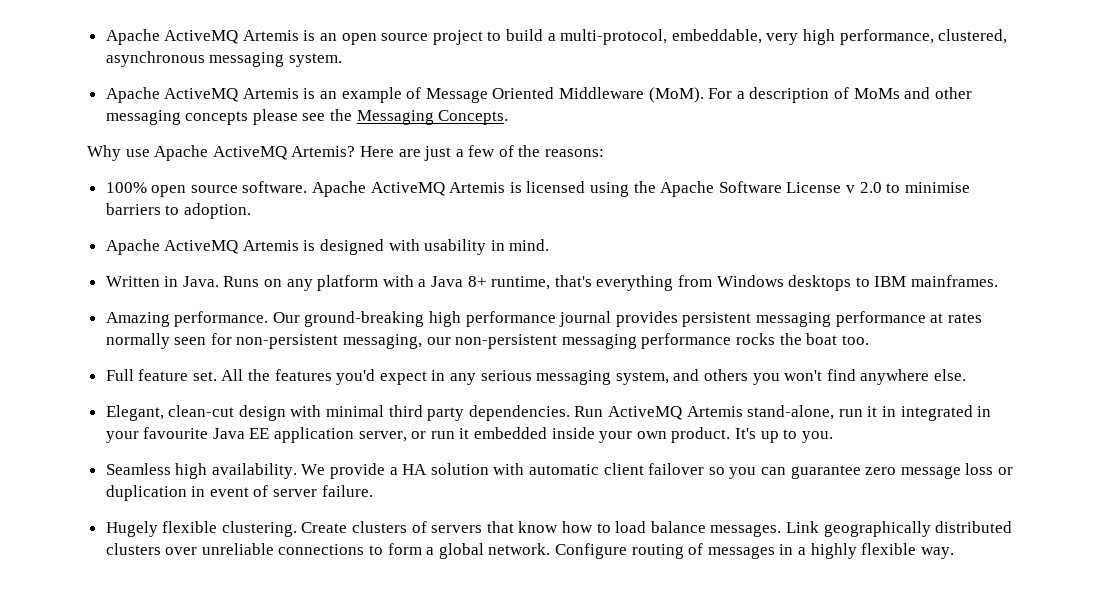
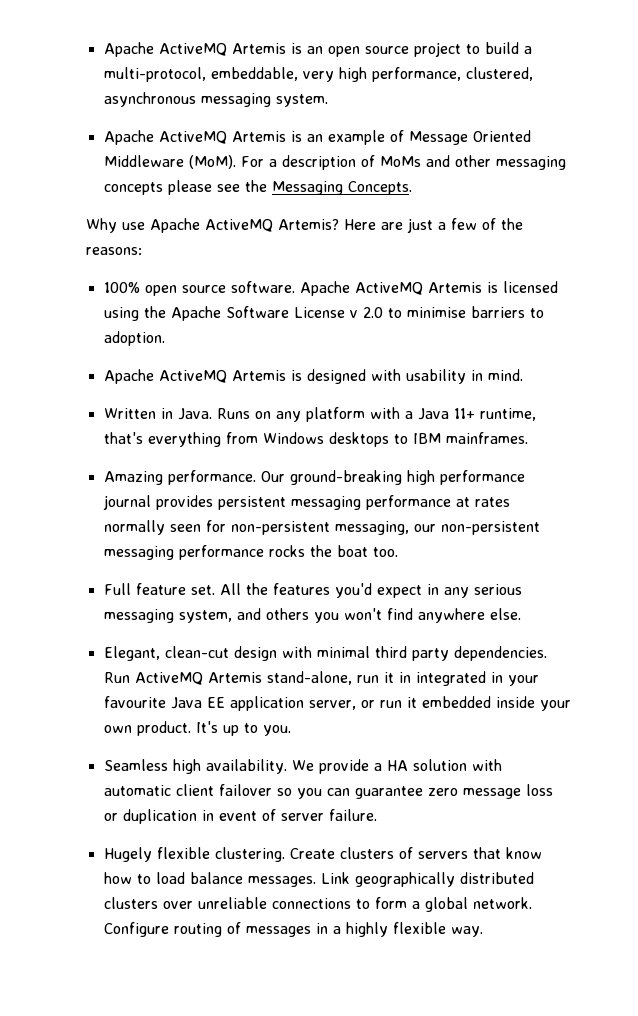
- Runs on any platform with a Java 8+ runtime, that's everything from Windows desktops to IBM mainframes.
+ Runs on any platform with a Java 11+ runtime, that's everything from Windows desktops to IBM mainframes.

